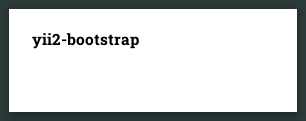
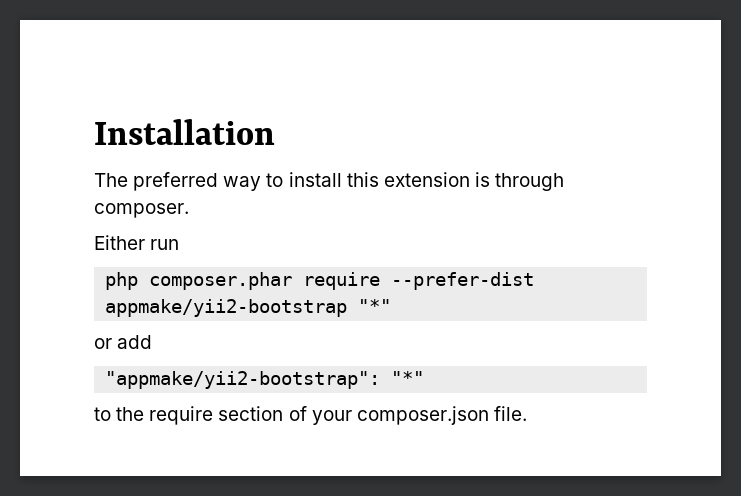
- yii2-bootstrap
+ Installation
+ The preferred way to install this extension is through composer.
+ Either run
+ php composer.phar require --prefer-dist appmake/yii2-bootstrap "*"
+ or add
+ "appmake/yii2-bootstrap": "*"
+ to the require section of your composer.json file.

